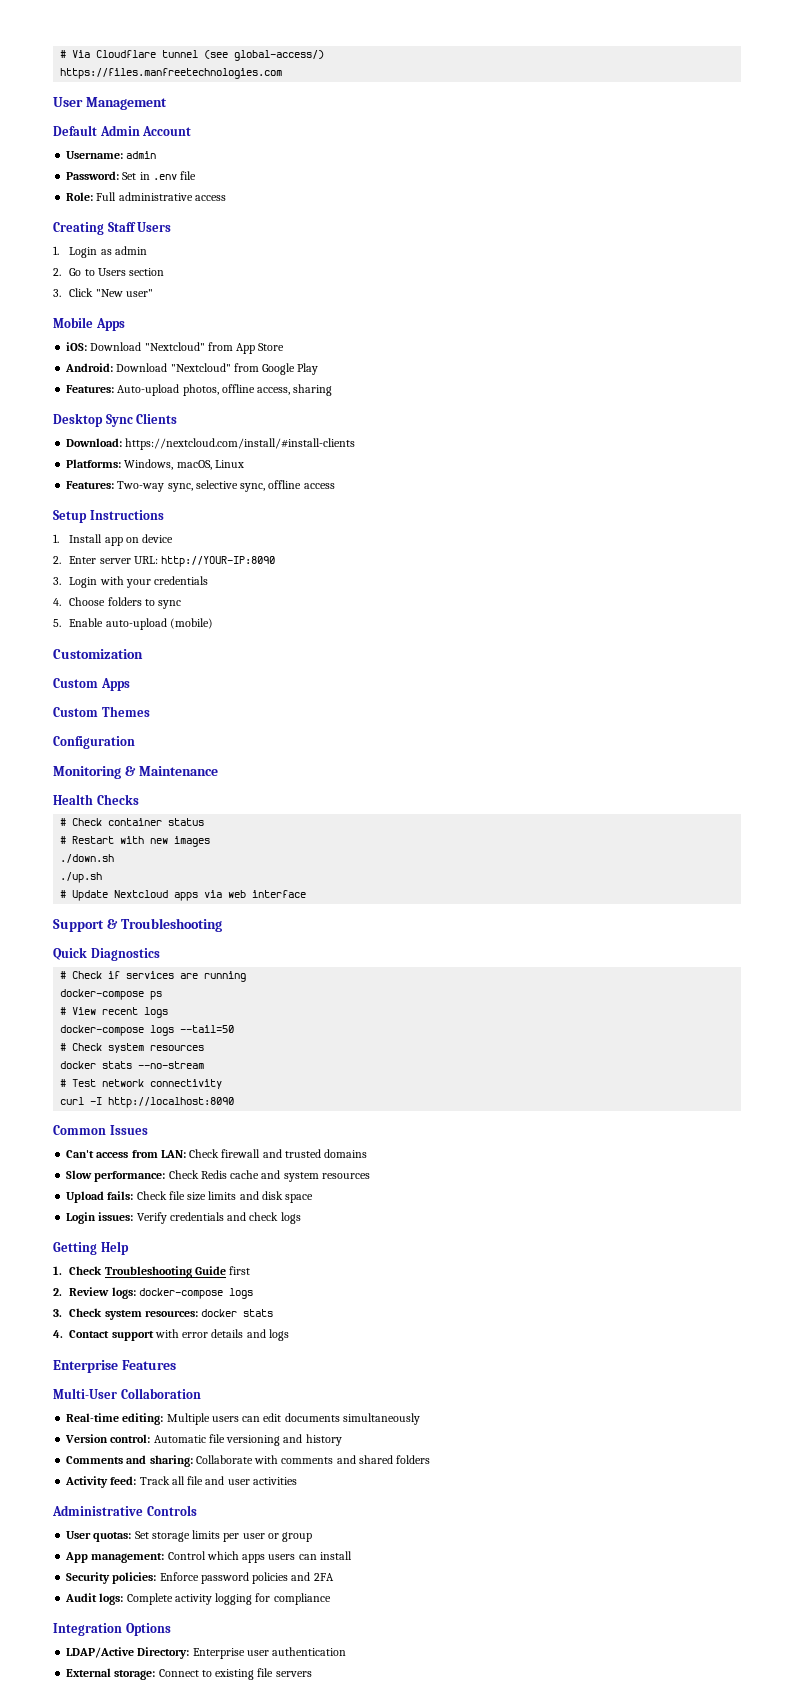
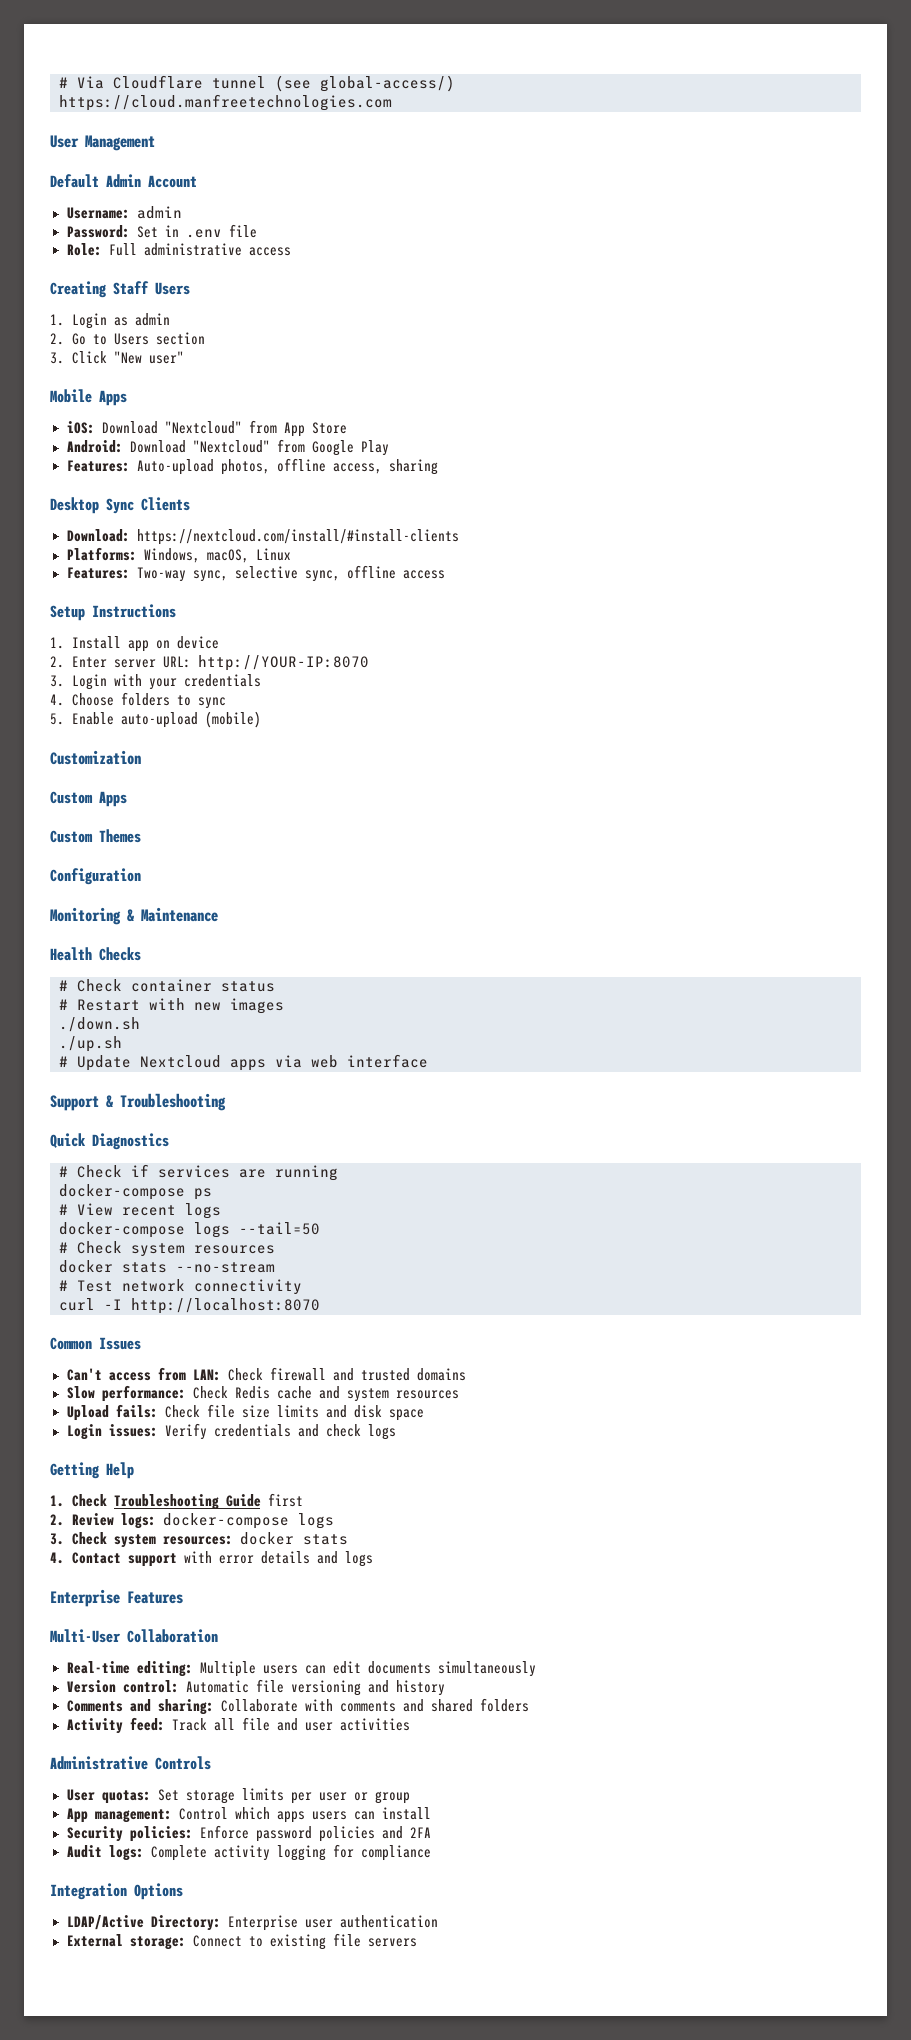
- https://files.manfreetechnologies.com
+ https://cloud.manfreetechnologies.com
- 2. Enter server URL: http://YOUR-IP:8090
+ 2. Enter server URL: http://YOUR-IP:8070
- curl -I http://localhost:8090
+ curl -I http://localhost:8070

